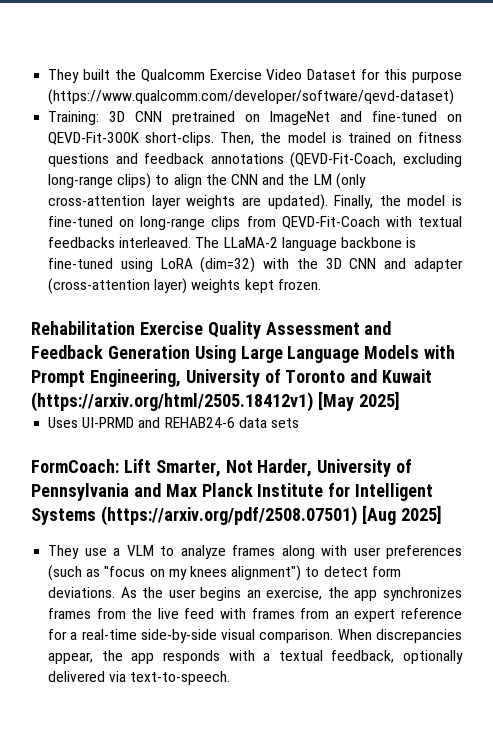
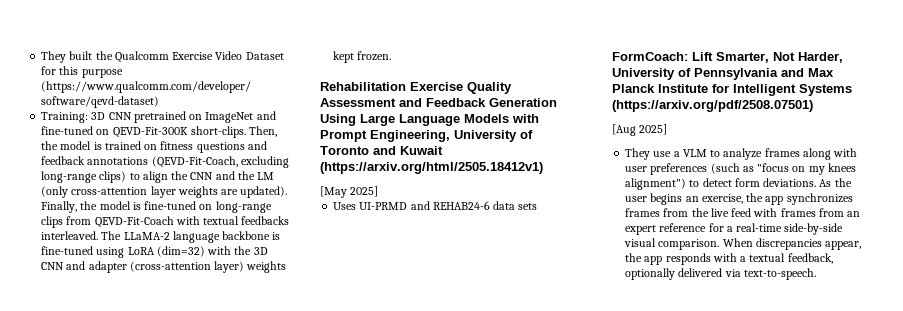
- Rehabilitation Exercise Quality Assessment and Feedback Generation Using Large Language Models with Prompt Engineering, University of Toronto and Kuwait (https://arxiv.org/html/2505.18412v1) [May 2025]
+ Rehabilitation Exercise Quality Assessment and Feedback Generation Using Large Language Models with Prompt Engineering, University of Toronto and Kuwait (https://arxiv.org/html/2505.18412v1)
+ [May 2025]
- FormCoach: Lift Smarter, Not Harder, University of Pennsylvania and Max Planck Institute for Intelligent Systems (https://arxiv.org/pdf/2508.07501) [Aug 2025]
+ FormCoach: Lift Smarter, Not Harder, University of Pennsylvania and Max Planck Institute for Intelligent Systems (https://arxiv.org/pdf/2508.07501)
+ [Aug 2025]

